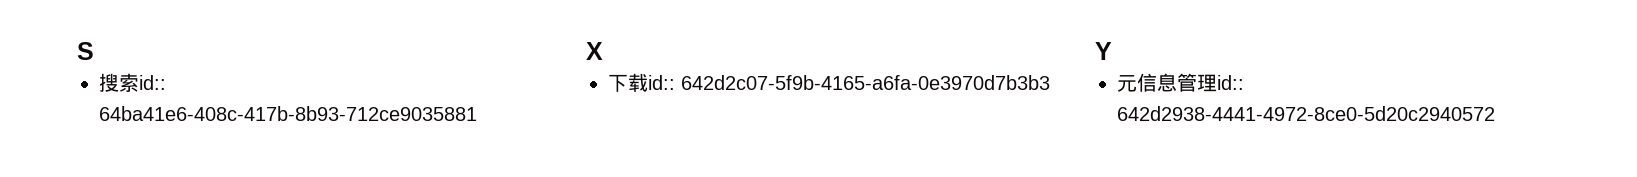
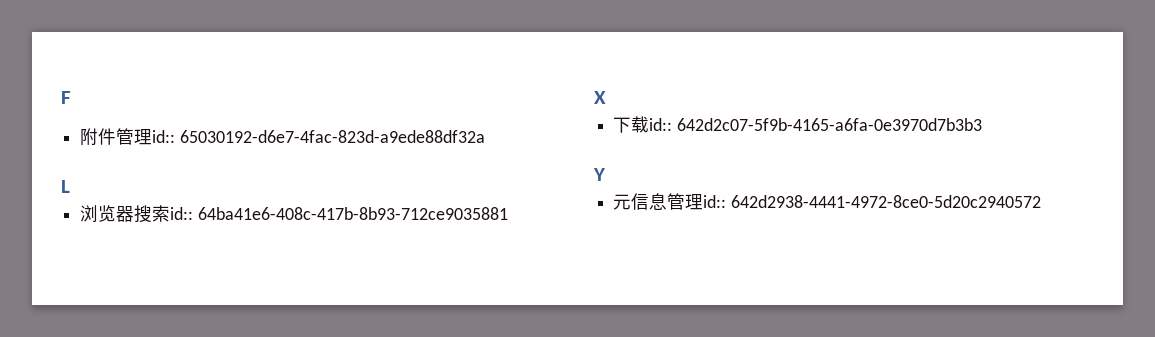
- S
- 搜索id:: 64ba41e6-408c-417b-8b93-712ce9035881
+ F
+ 附件管理id:: 65030192-d6e7-4fac-823d-a9ede88df32a
+ L
+ 浏览器搜索id:: 64ba41e6-408c-417b-8b93-712ce9035881

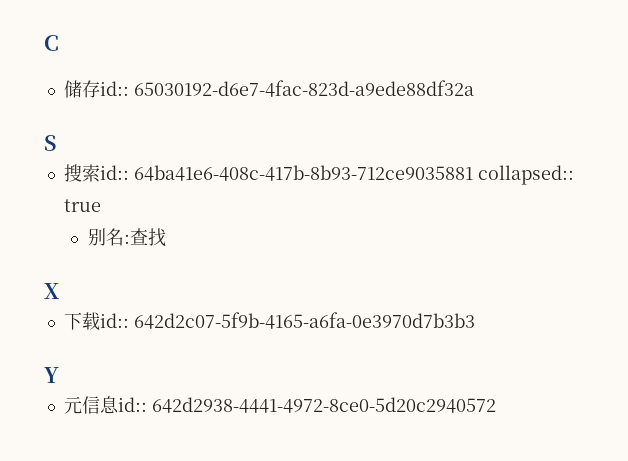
- F
- 附件管理id:: 65030192-d6e7-4fac-823d-a9ede88df32a
+ C
+ 储存id:: 65030192-d6e7-4fac-823d-a9ede88df32a
- L
- 浏览器搜索id:: 64ba41e6-408c-417b-8b93-712ce9035881
+ S
+ 搜索id:: 64ba41e6-408c-417b-8b93-712ce9035881 collapsed:: true
+ 别名:查找
- 元信息管理id:: 642d2938-4441-4972-8ce0-5d20c2940572
+ 元信息id:: 642d2938-4441-4972-8ce0-5d20c2940572

